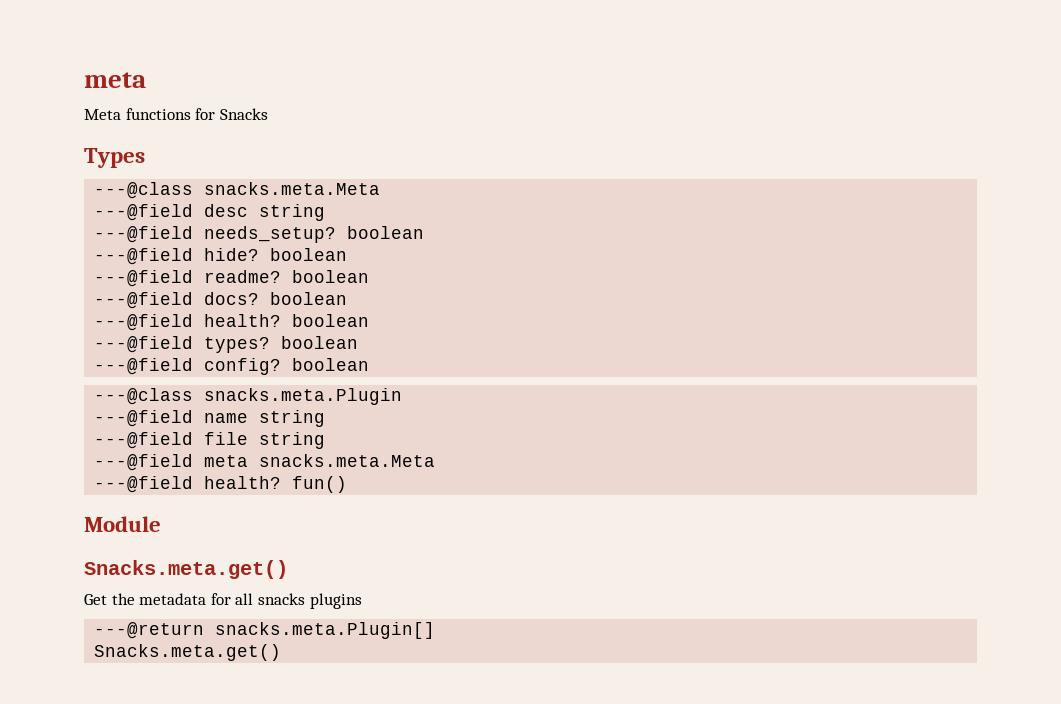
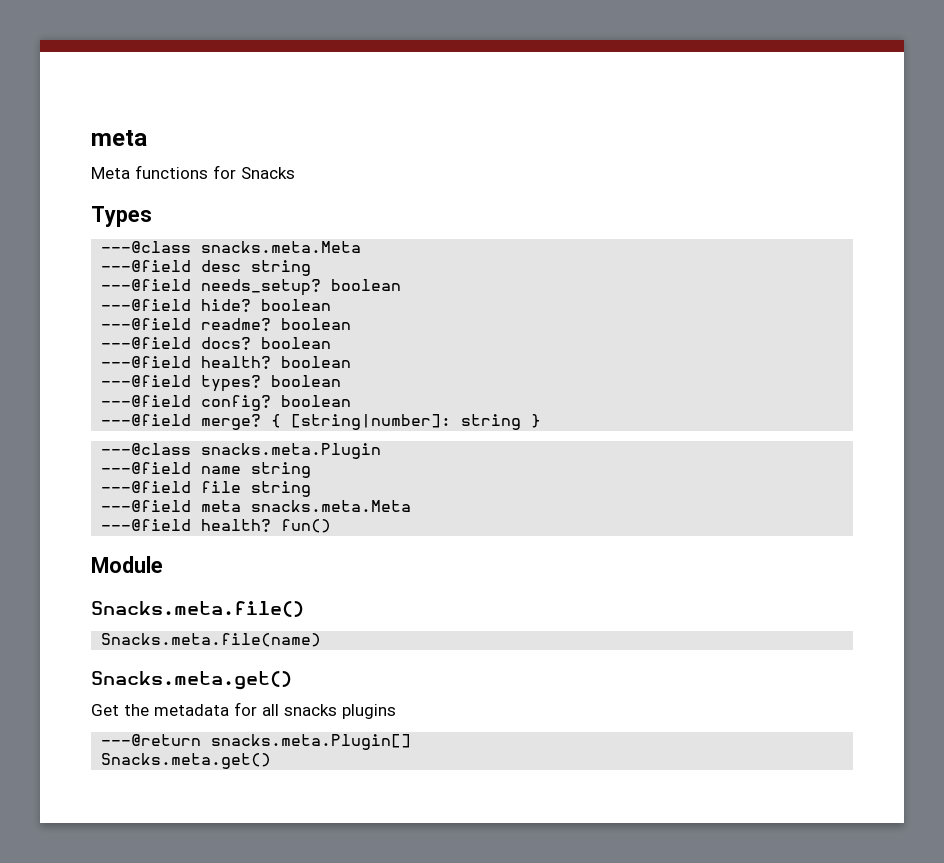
+ ---@field merge? { [string|number]: string }
+ Snacks.meta.file()
+ Snacks.meta.file(name)

